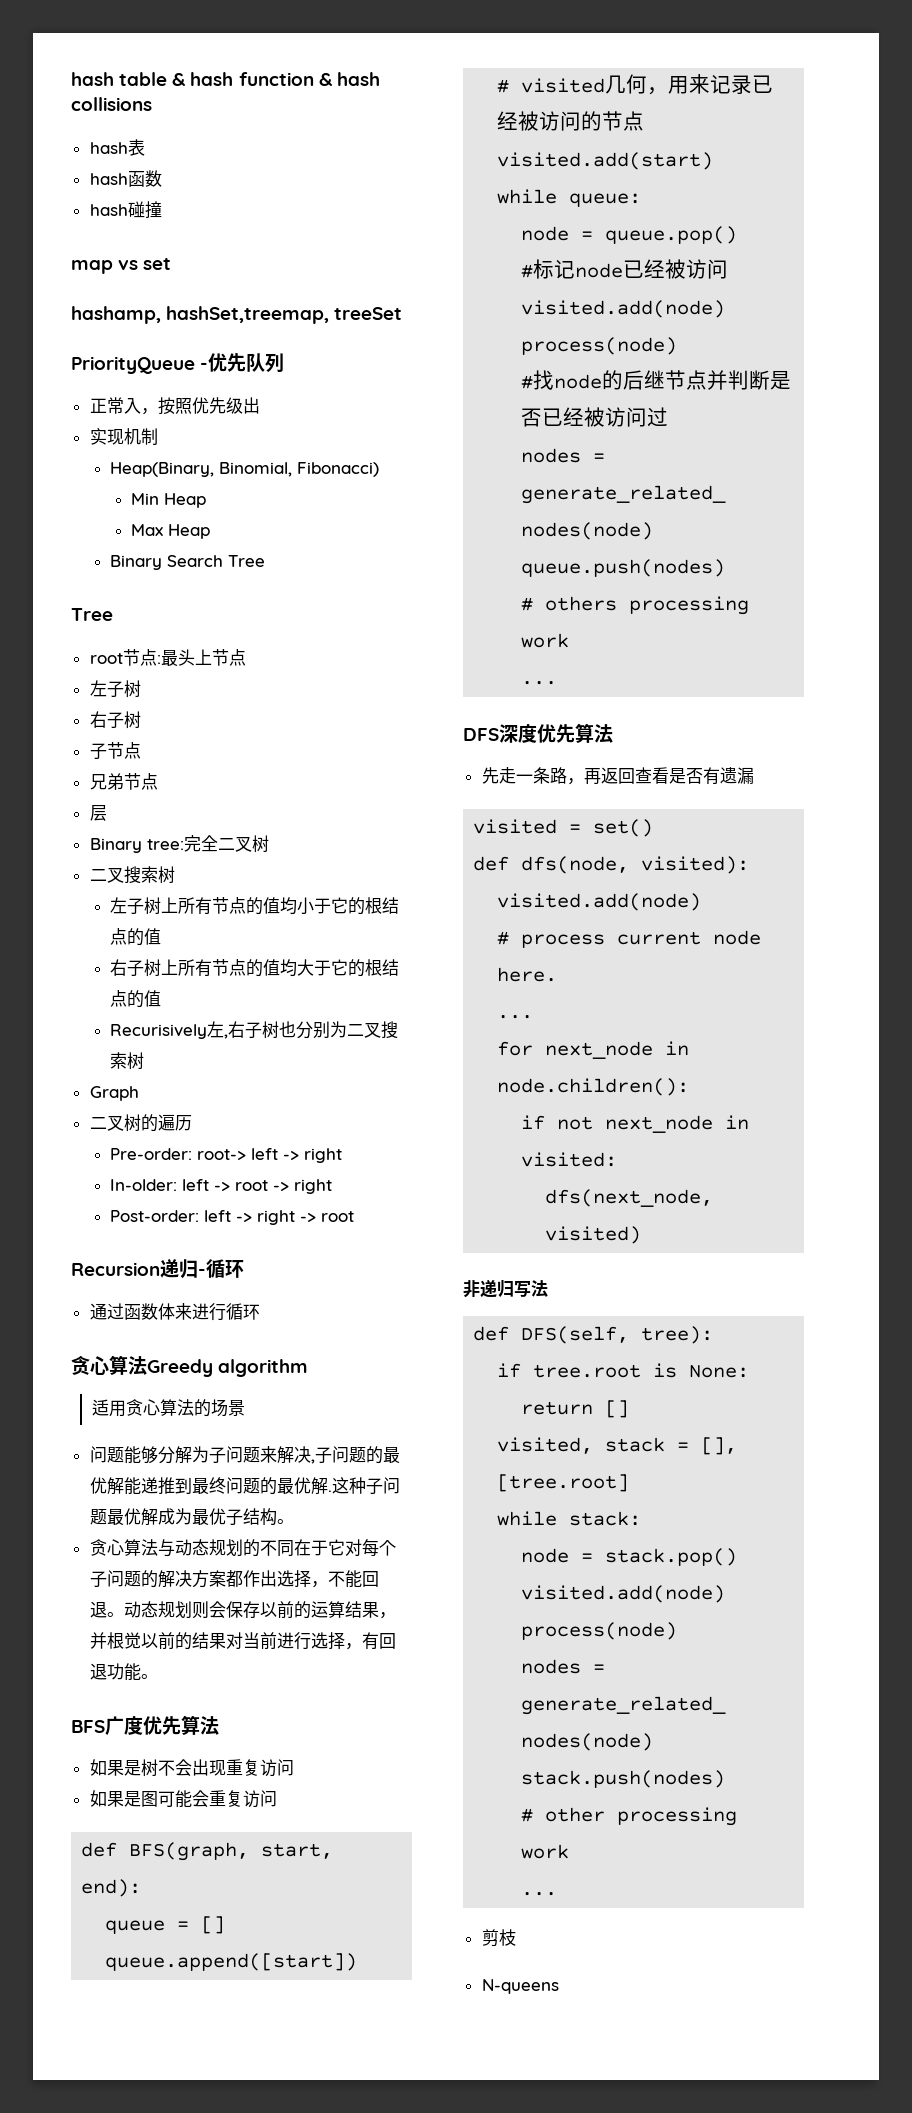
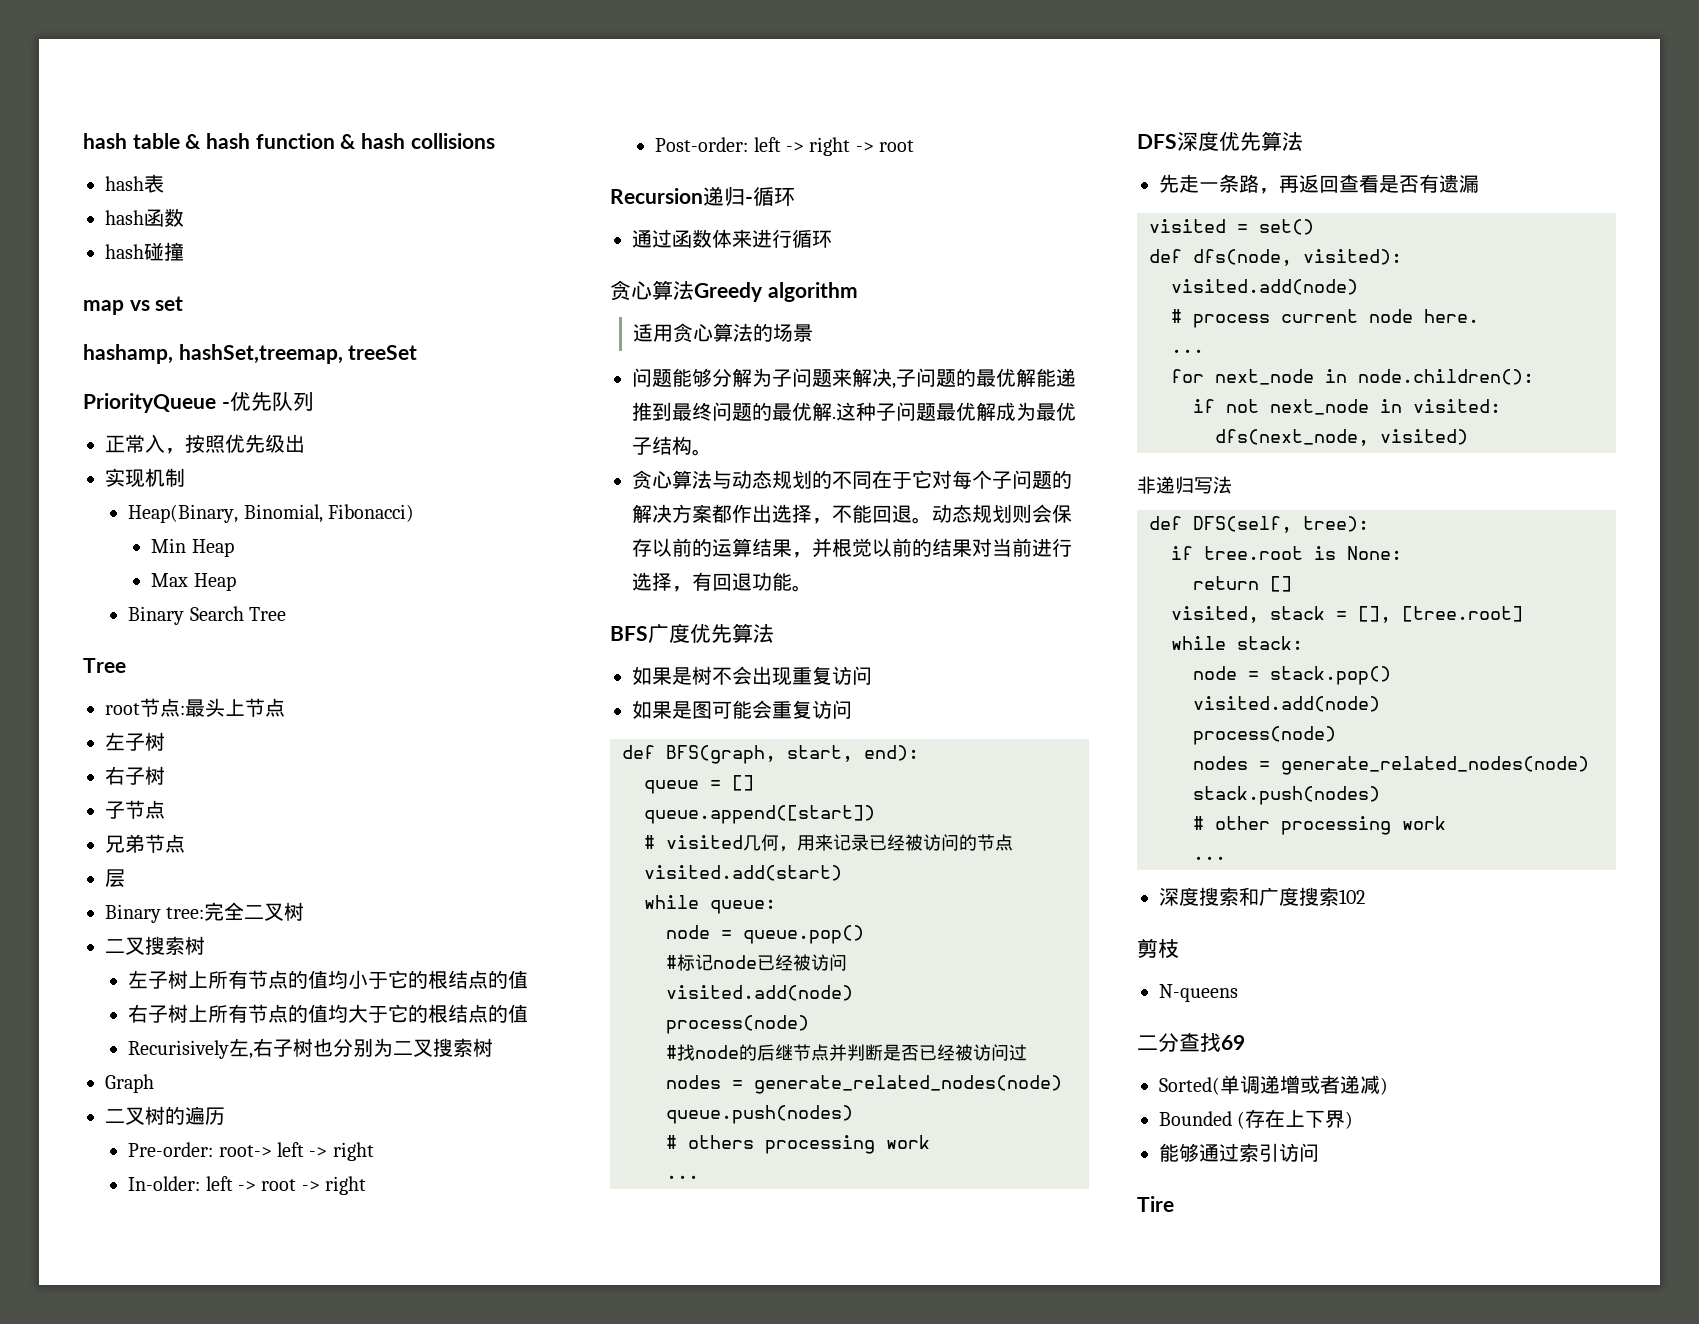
+ 深度搜索和广度搜索102
  剪枝
  N-queens
+ 二分查找69
+ Sorted(单调递增或者递减)
+ Bounded (存在上下界)
+ 能够通过索引访问
+ Tire

